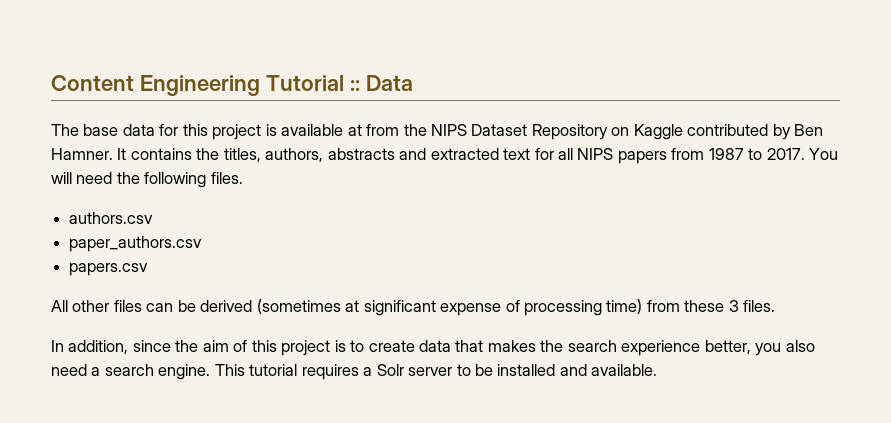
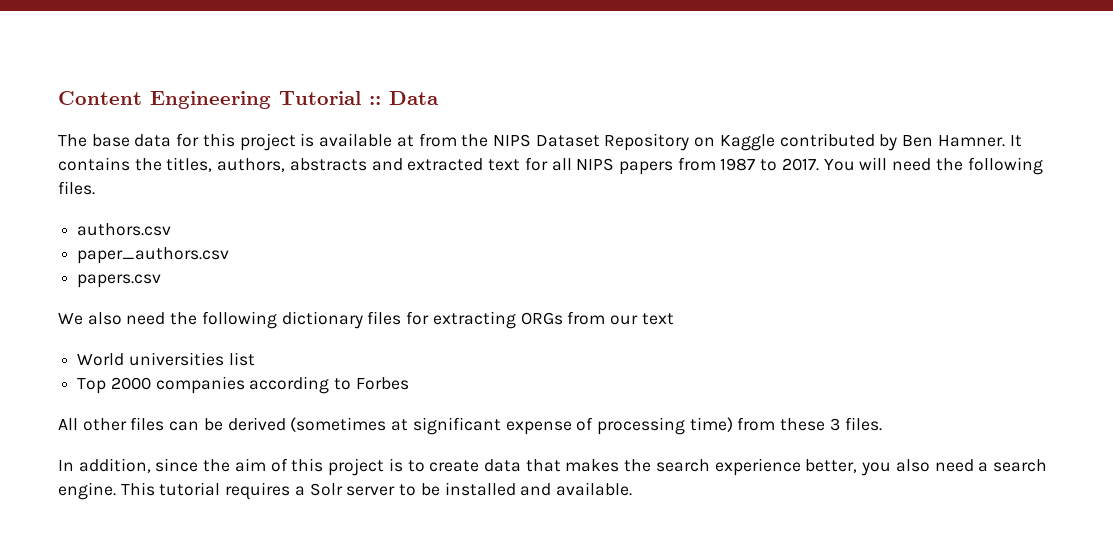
+ We also need the following dictionary files for extracting ORGs from our text
+ World universities list
+ Top 2000 companies according to Forbes

